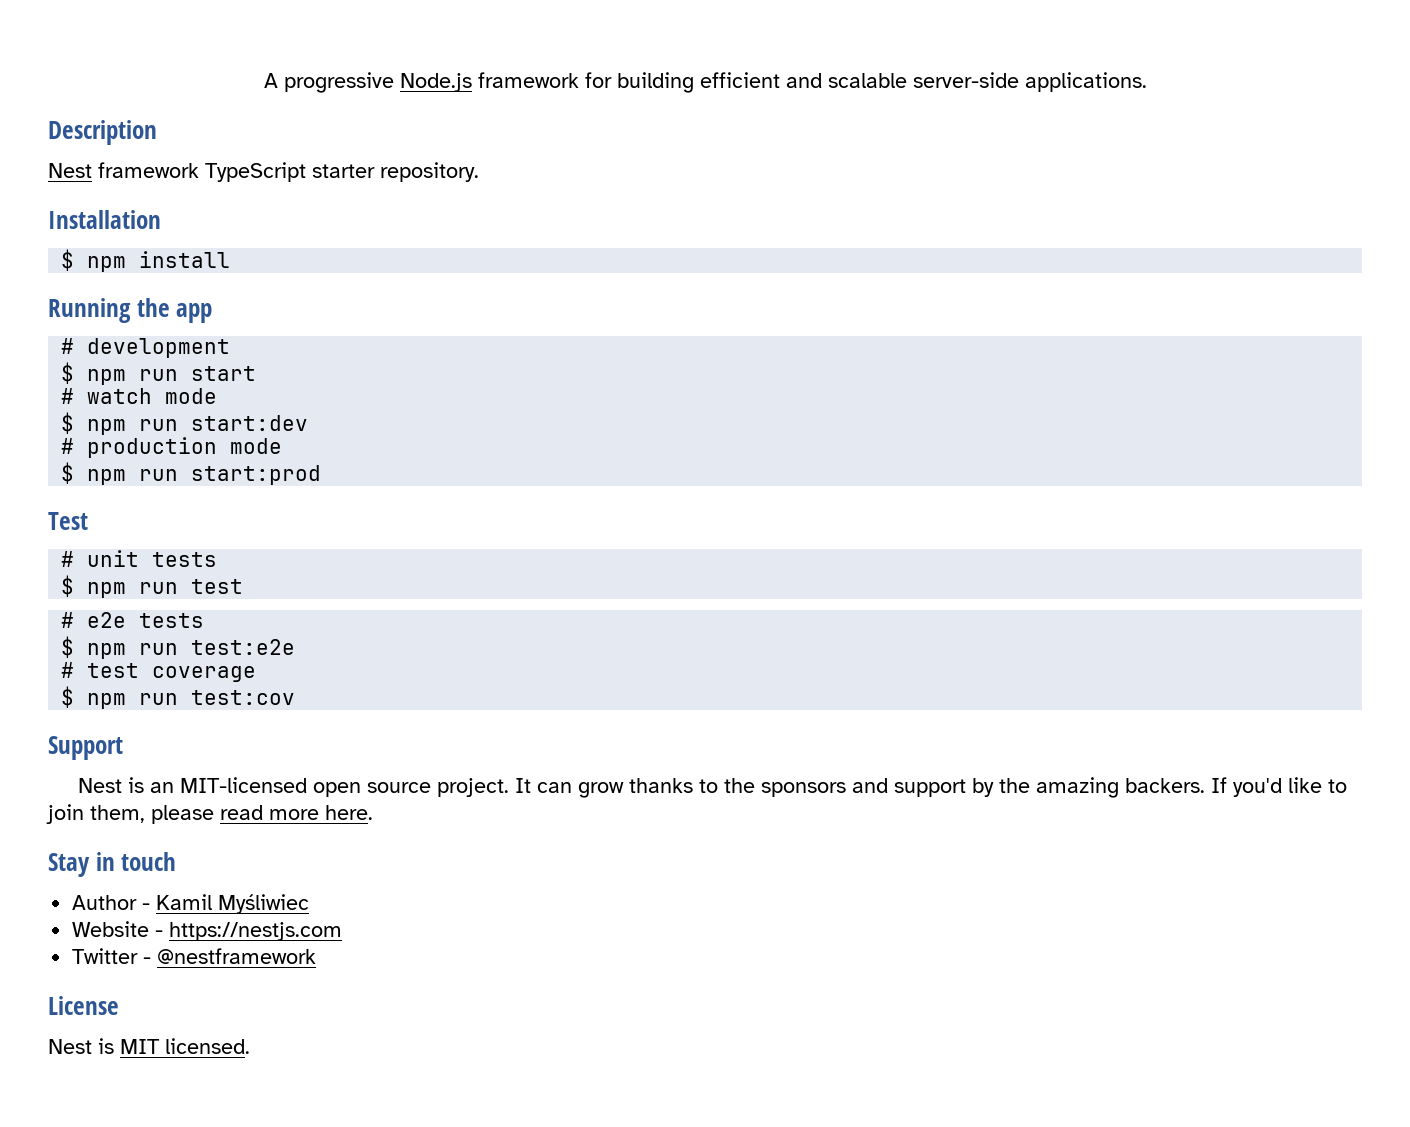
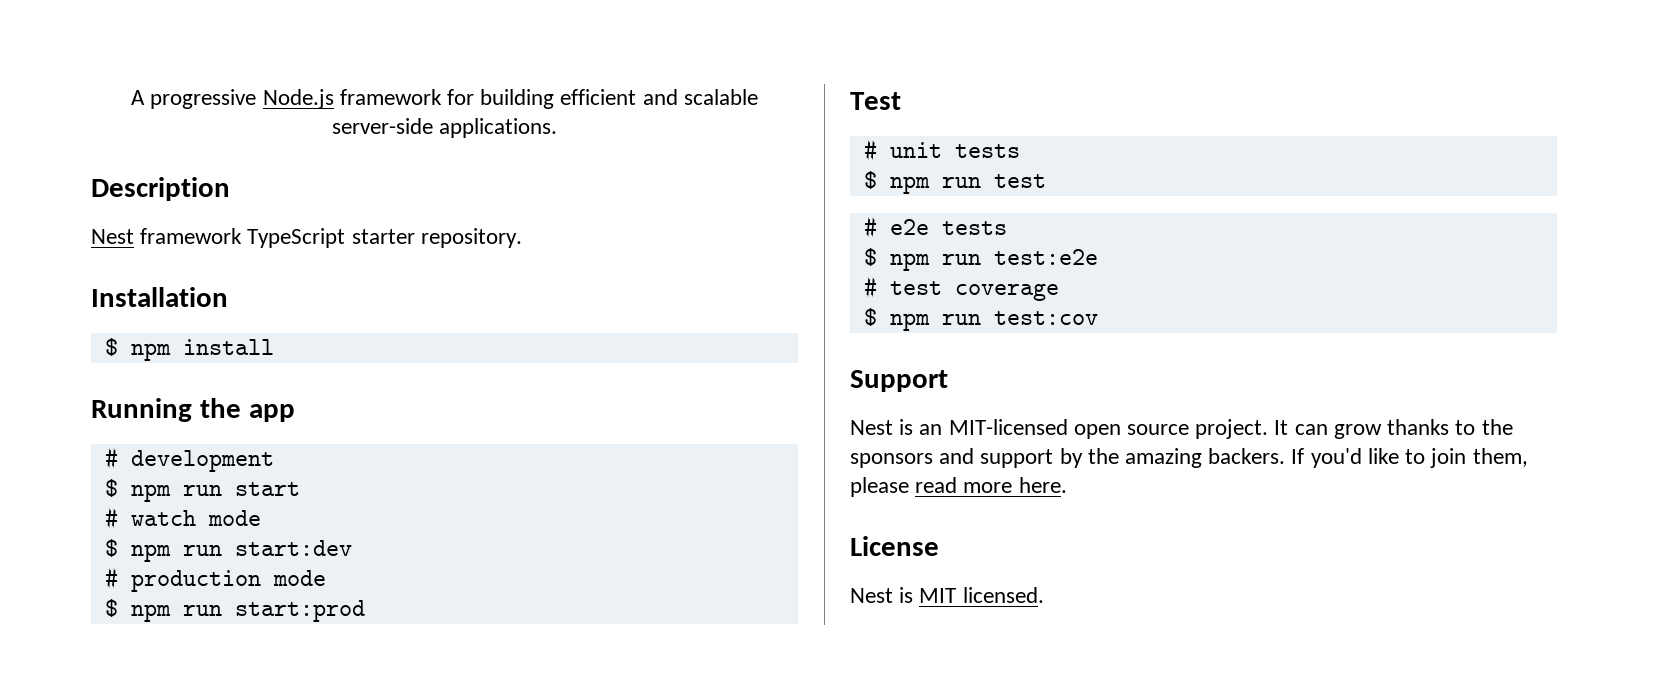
- Stay in touch
- Author - Kamil Myśliwiec
- Website - https://nestjs.com
- Twitter - @nestframework

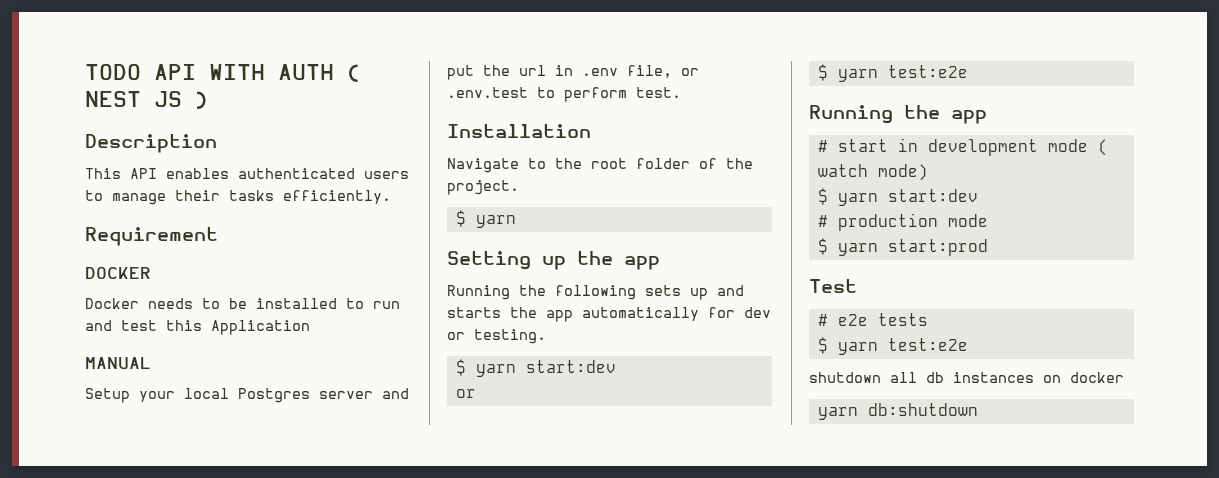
- A progressive Node.js framework for building efficient and scalable server-side applications.
+ TODO API WITH AUTH ( NEST JS )
  Description
- Nest framework TypeScript starter repository.
+ This API enables authenticated users to manage their tasks efficiently.
+ Requirement
+ DOCKER
+ Docker needs to be installed to run and test this Application
+ MANUAL
+ Setup your local Postgres server and put the url in .env file, or .env.test to perform test.
  Installation
- $ npm install
+ Navigate to the root folder of the project.
+ $ yarn
+ Setting up the app
+ Running the following sets up and starts the app automatically for dev or testing.
+ $ yarn start:dev
+ or
+ $ yarn test:e2e
- # development
- $ npm run start
- # watch mode
- $ npm run start:dev
+ # start in development mode ( watch mode)
+ $ yarn start:dev
- $ npm run start:prod
+ $ yarn start:prod
- # unit tests
- $ npm run test
  # e2e tests
- $ npm run test:e2e
- # test coverage
- $ npm run test:cov
- Support
- Nest is an MIT-licensed open source project. It can grow thanks to the sponsors and support by the amazing backers. If you'd like to join them, please read more here.
- License
- Nest is MIT licensed.
+ $ yarn test:e2e
+ shutdown all db instances on docker
+ yarn db:shutdown

